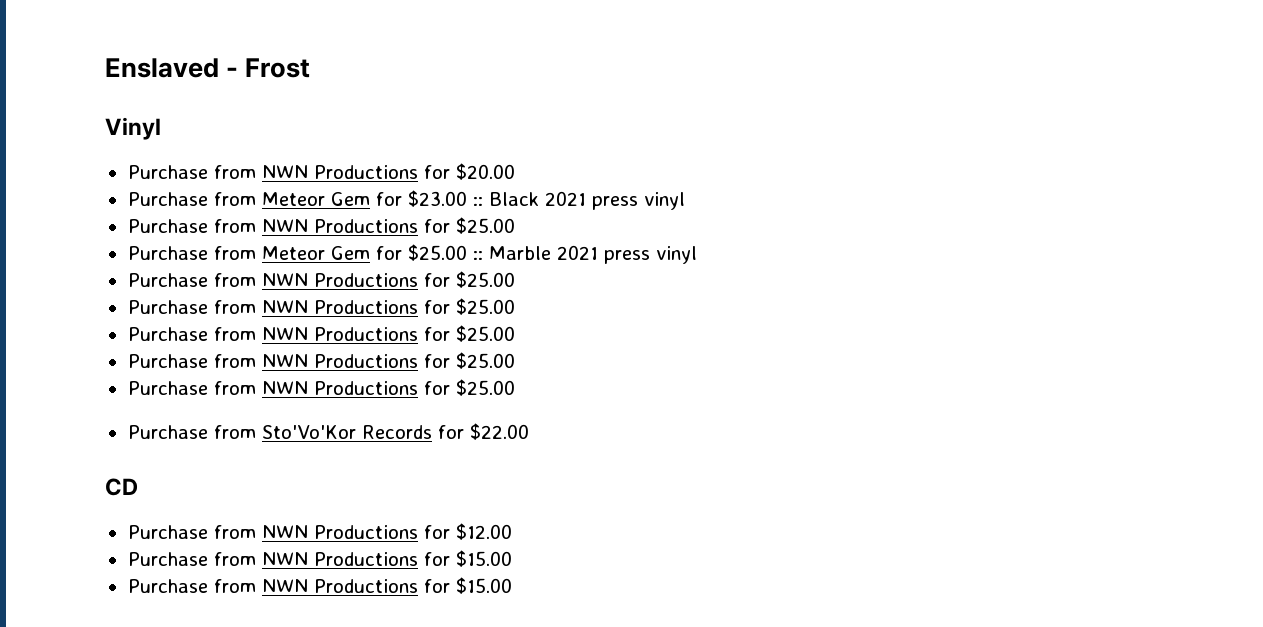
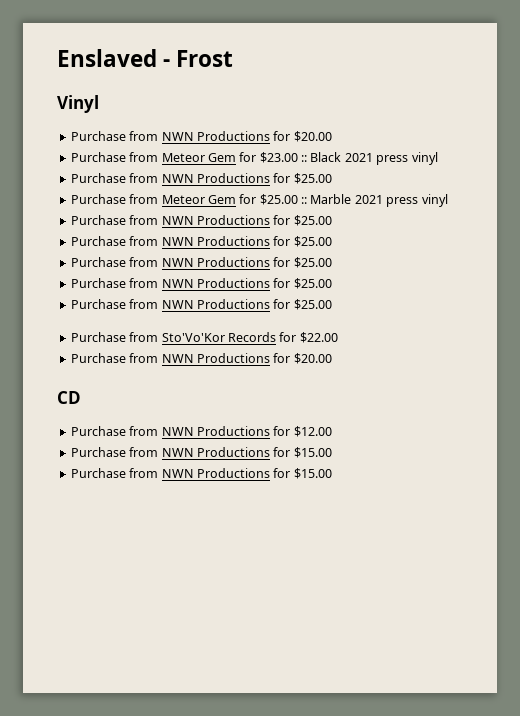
  Purchase from Sto'Vo'Kor Records for $22.00
+ Purchase from NWN Productions for $20.00

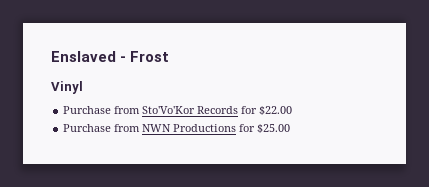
  Vinyl
- Purchase from NWN Productions for $20.00
- Purchase from Meteor Gem for $23.00 :: Black 2021 press vinyl
- Purchase from NWN Productions for $25.00
- Purchase from Meteor Gem for $25.00 :: Marble 2021 press vinyl
- Purchase from NWN Productions for $25.00
- Purchase from NWN Productions for $25.00
- Purchase from NWN Productions for $25.00
- Purchase from NWN Productions for $25.00
- Purchase from NWN Productions for $25.00
  Purchase from Sto'Vo'Kor Records for $22.00
- Purchase from NWN Productions for $20.00
- CD
- Purchase from NWN Productions for $12.00
- Purchase from NWN Productions for $15.00
- Purchase from NWN Productions for $15.00
+ Purchase from NWN Productions for $25.00

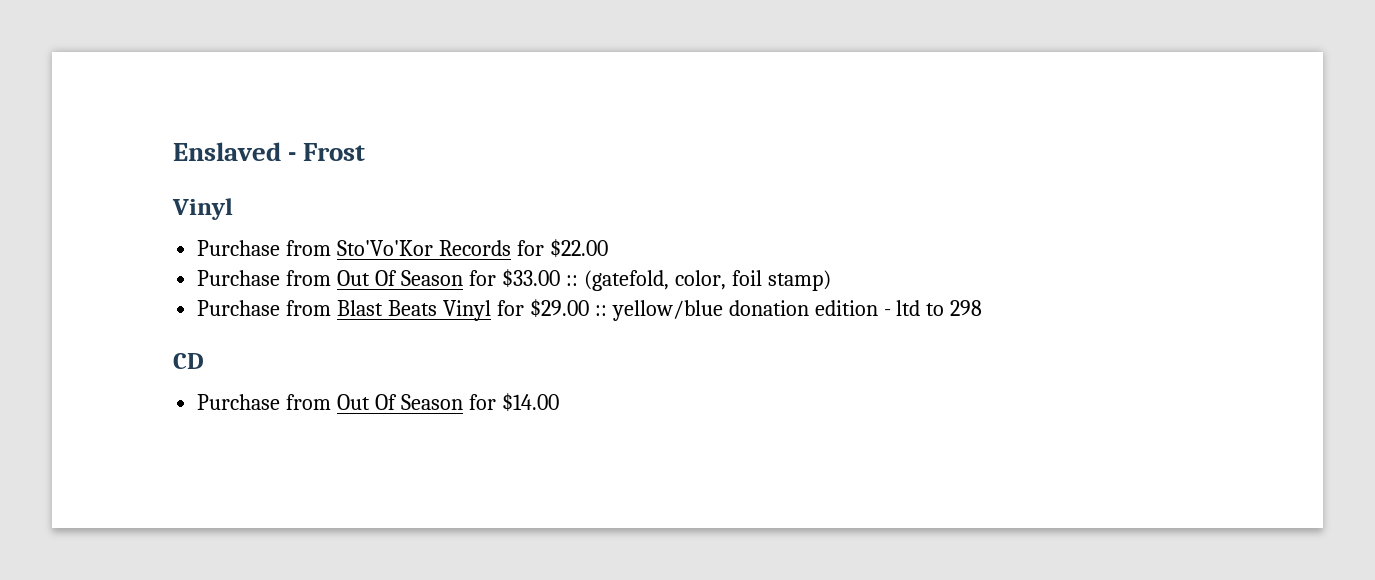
- Purchase from NWN Productions for $25.00
+ Purchase from Out Of Season for $33.00 :: (gatefold, color, foil stamp)
+ Purchase from Blast Beats Vinyl for $29.00 :: yellow/blue donation edition - ltd to 298
+ CD
+ Purchase from Out Of Season for $14.00

